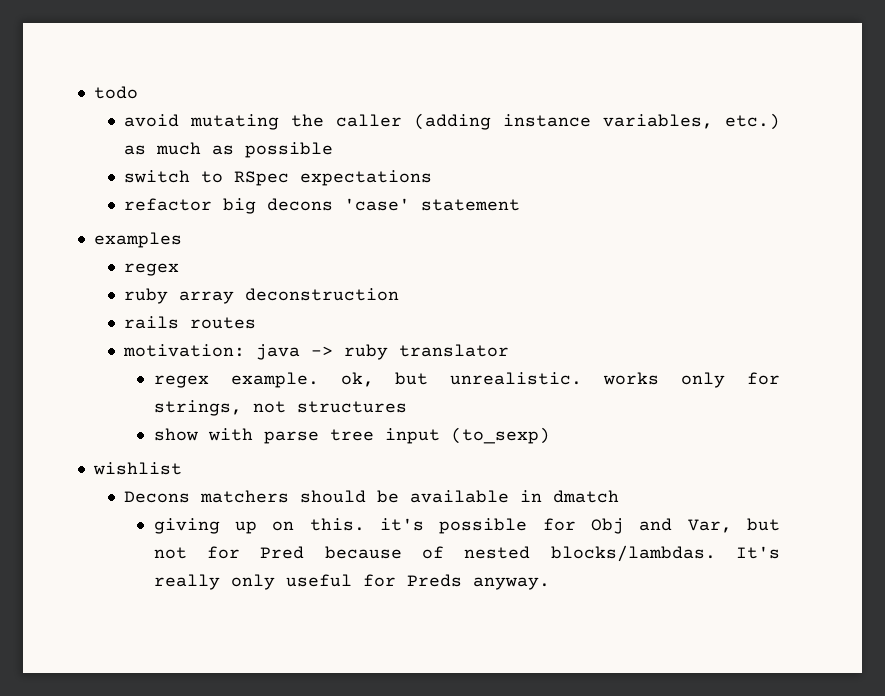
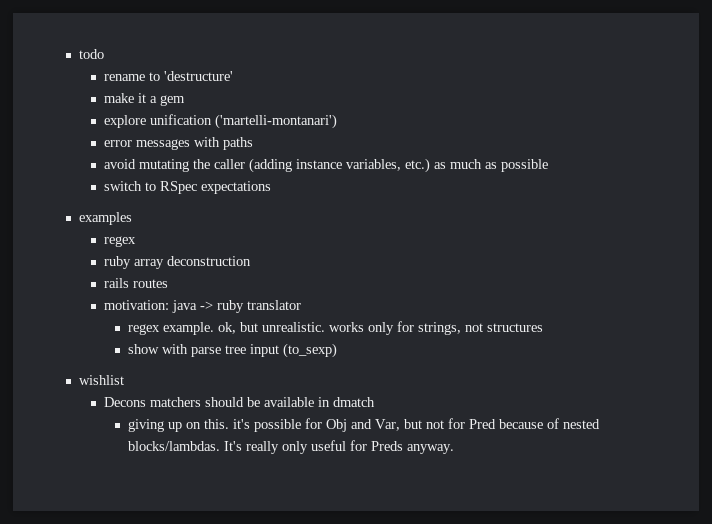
+ rename to 'destructure'
+ make it a gem
+ explore unification ('martelli-montanari')
+ error messages with paths
- refactor big decons 'case' statement

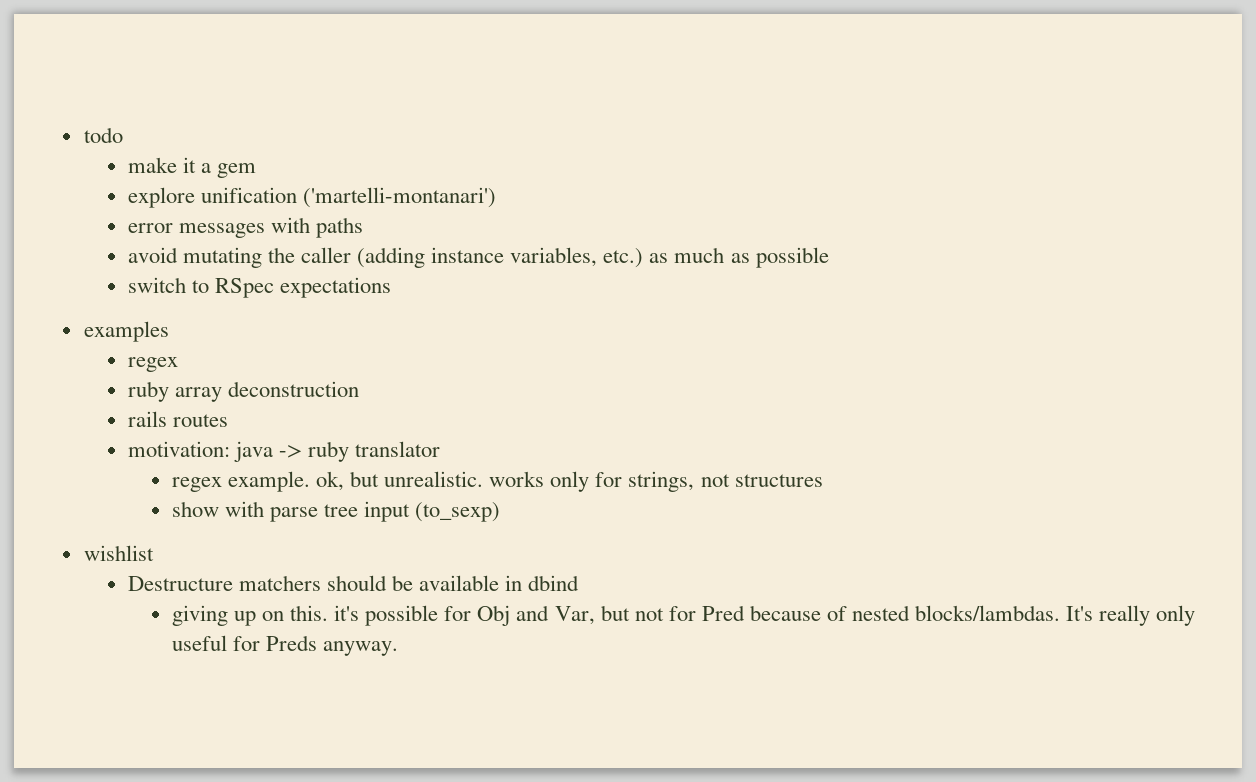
- rename to 'destructure'
- Decons matchers should be available in dmatch
+ Destructure matchers should be available in dbind

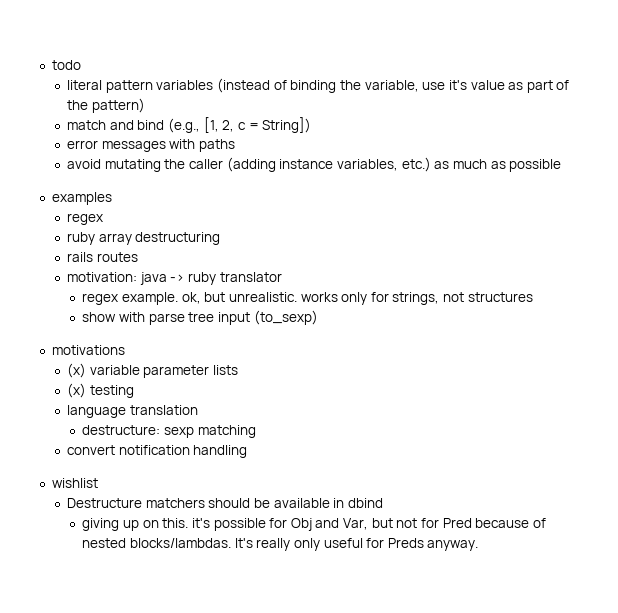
- make it a gem
- explore unification ('martelli-montanari')
+ literal pattern variables (instead of binding the variable, use it's value as part of the pattern)
+ match and bind (e.g., [1, 2, c = String])
- switch to RSpec expectations
- ruby array deconstruction
+ ruby array destructuring
+ motivations
+ (x) variable parameter lists
+ (x) testing
+ language translation
+ destructure: sexp matching
+ convert notification handling

